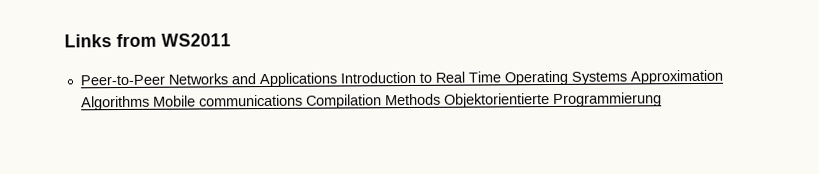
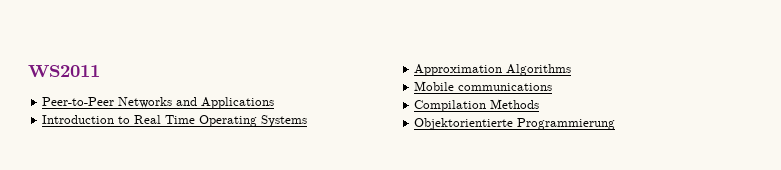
- Links from WS2011
+ WS2011
- Peer-to-Peer Networks and Applications Introduction to Real Time Operating Systems Approximation Algorithms Mobile communications Compilation Methods Objektorientierte Programmierung
+ Peer-to-Peer Networks and Applications
+ Introduction to Real Time Operating Systems
+ Approximation Algorithms
+ Mobile communications
+ Compilation Methods
+ Objektorientierte Programmierung

